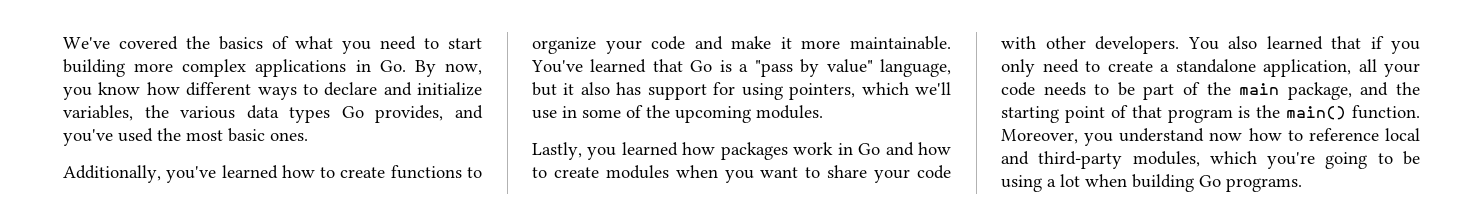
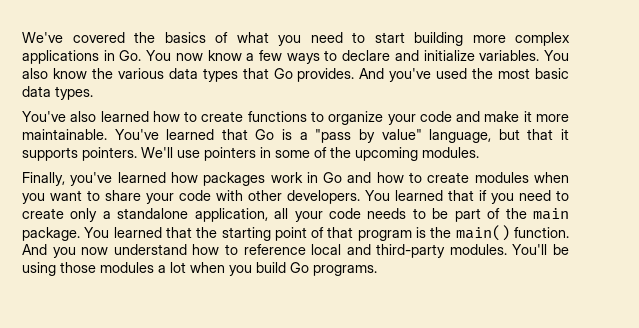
- We've covered the basics of what you need to start building more complex applications in Go. By now, you know how different ways to declare and initialize variables, the various data types Go provides, and you've used the most basic ones.
- Additionally, you've learned how to create functions to organize your code and make it more maintainable.
+ We've covered the basics of what you need to start building more complex applications in Go. You now know a few ways to declare and initialize variables. You also know the various data types that Go provides. And you've used the most basic data types.
+ You've also learned how to create functions to organize your code and make it more maintainable.
- You've learned that Go is a "pass by value" language, but it also has support for using pointers, which we'll use in some of the upcoming modules.
+ You've learned that Go is a "pass by value" language, but that it supports pointers. We'll use pointers in some of the upcoming modules.
- Lastly, you learned how packages work in Go and how to create modules when you want to share your code with other developers.
+ Finally, you've learned how packages work in Go and how to create modules when you want to share your code with other developers.
- You also learned that if you only need to create a standalone application, all your code needs to be part of the main package, and the starting point of that program is the main() function.
+ You learned that if you need to create only a standalone application, all your code needs to be part of the main package. You learned that the starting point of that program is the main() function.
- Moreover, you understand now how to reference local and third-party modules, which you're going to be using a lot when building Go programs.
+ And you now understand how to reference local and third-party modules. You'll be using those modules a lot when you build Go programs.

